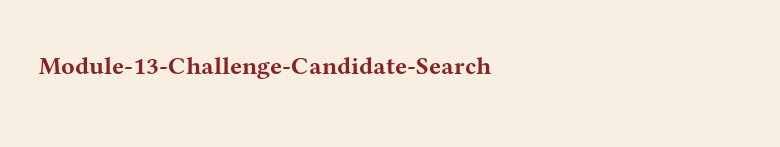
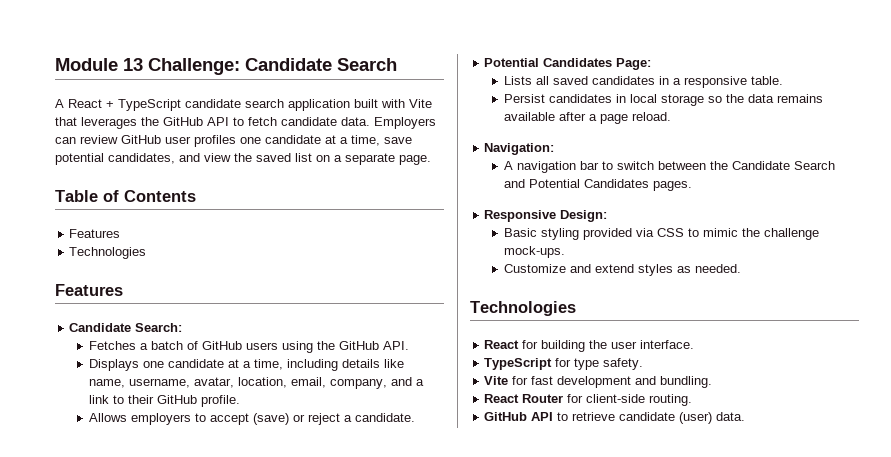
- Module-13-Challenge-Candidate-Search
+ Module 13 Challenge: Candidate Search
+ A React + TypeScript candidate search application built with Vite that leverages the GitHub API to fetch candidate data. Employers can review GitHub user profiles one candidate at a time, save potential candidates, and view the saved list on a separate page.
+ Table of Contents
+ Features
+ Technologies
+ Features
+ Candidate Search:
+ Fetches a batch of GitHub users using the GitHub API.
+ Displays one candidate at a time, including details like name, username, avatar, location, email, company, and a link to their GitHub profile.
+ Allows employers to accept (save) or reject a candidate.
+ Potential Candidates Page:
+ Lists all saved candidates in a responsive table.
+ Persist candidates in local storage so the data remains available after a page reload.
+ Navigation:
+ A navigation bar to switch between the Candidate Search and Potential Candidates pages.
+ Responsive Design:
+ Basic styling provided via CSS to mimic the challenge mock-ups.
+ Customize and extend styles as needed.
+ Technologies
+ React for building the user interface.
+ TypeScript for type safety.
+ Vite for fast development and bundling.
+ React Router for client-side routing.
+ GitHub API to retrieve candidate (user) data.

